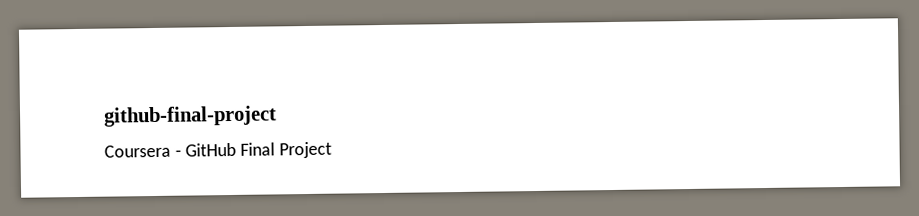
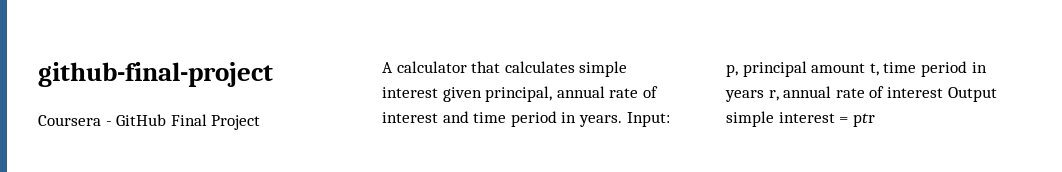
+ A calculator that calculates simple interest given principal, annual rate of interest and time period in years. Input: p, principal amount t, time period in years r, annual rate of interest Output simple interest = ptr

